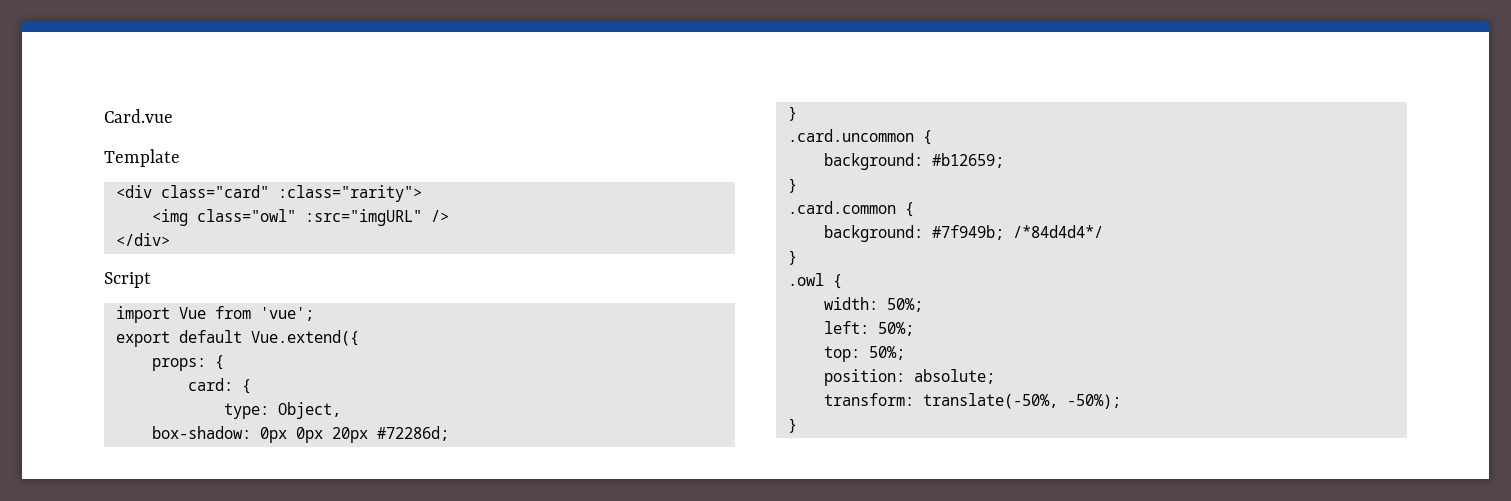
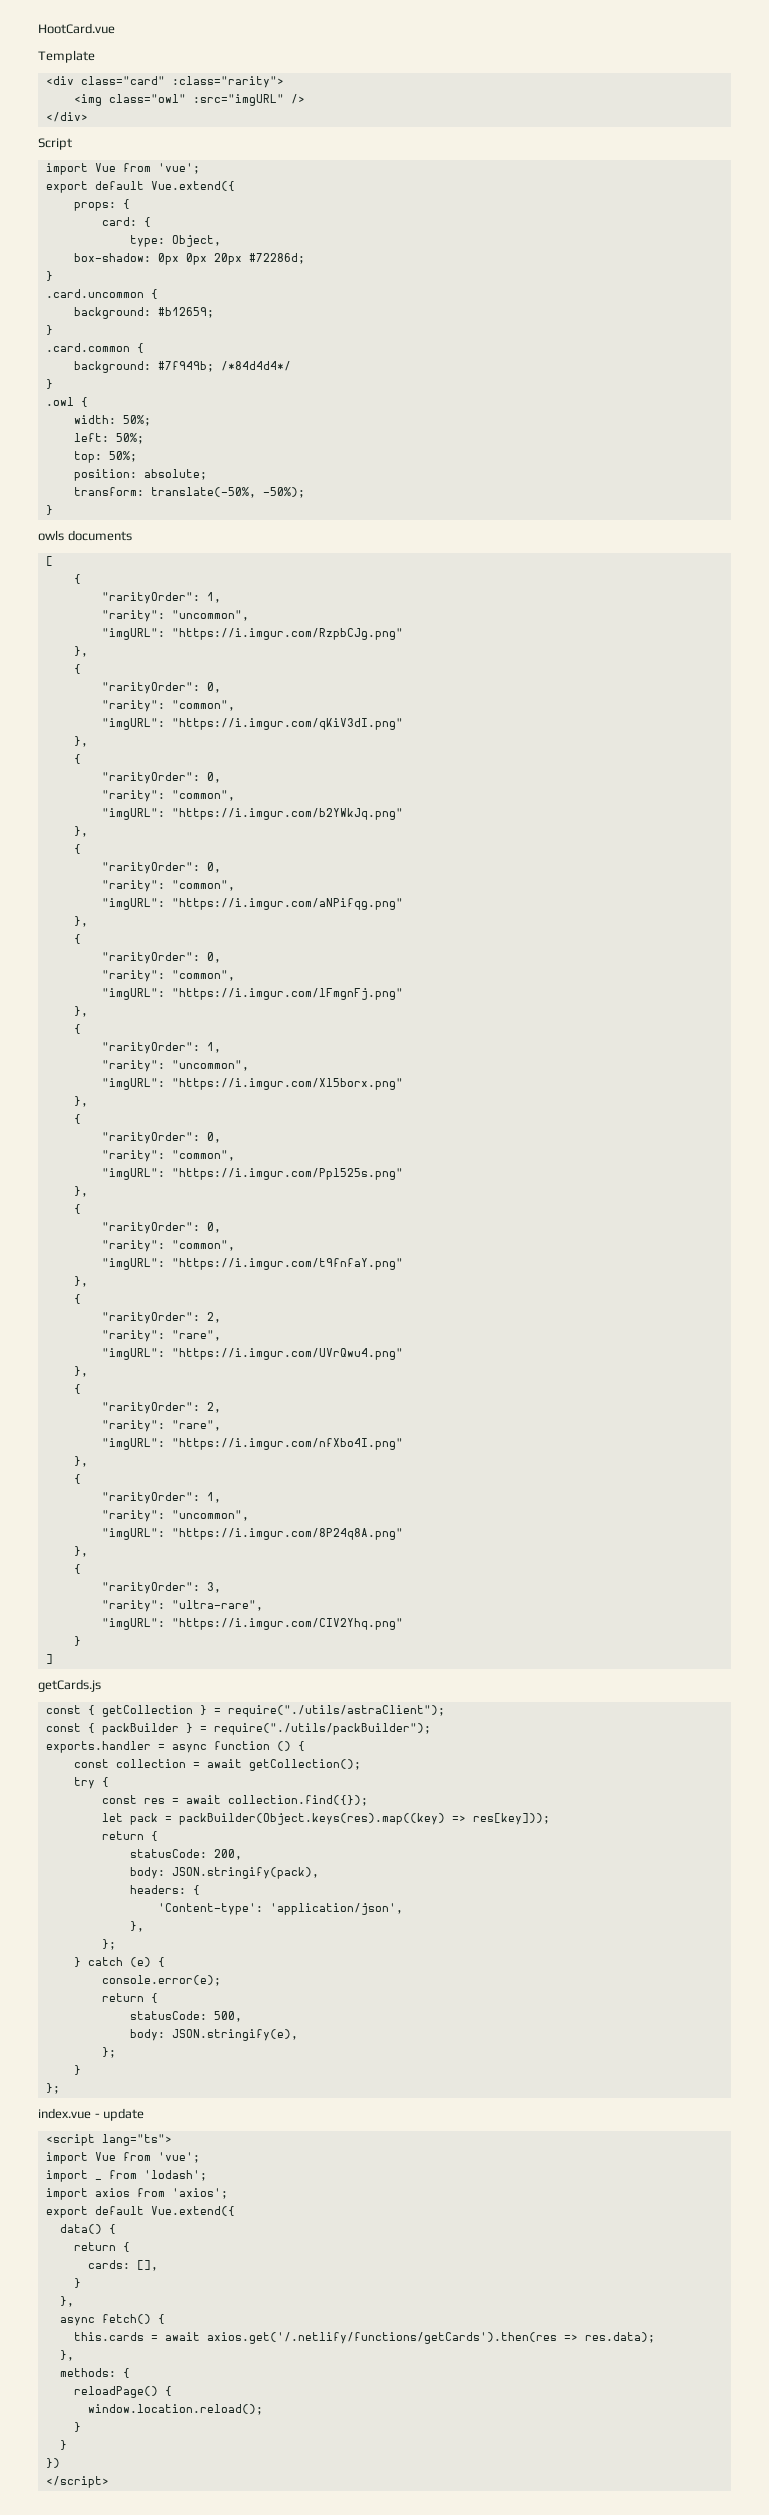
- Card.vue
+ HootCard.vue
+ owls documents
+ [
+ {
+ "rarityOrder": 1,
+ "rarity": "uncommon",
+ "imgURL": "https://i.imgur.com/RzpbCJg.png"
+ },
+ {
+ "rarityOrder": 0,
+ "rarity": "common",
+ "imgURL": "https://i.imgur.com/qKiV3dI.png"
+ },
+ {
+ "rarityOrder": 0,
+ "rarity": "common",
+ "imgURL": "https://i.imgur.com/b2YWkJq.png"
+ },
+ {
+ "rarityOrder": 0,
+ "rarity": "common",
+ "imgURL": "https://i.imgur.com/aNPifqg.png"
+ },
+ {
+ "rarityOrder": 0,
+ "rarity": "common",
+ "imgURL": "https://i.imgur.com/lFmgnFj.png"
+ },
+ {
+ "rarityOrder": 1,
+ "rarity": "uncommon",
+ "imgURL": "https://i.imgur.com/Xl5borx.png"
+ },
+ {
+ "rarityOrder": 0,
+ "rarity": "common",
+ "imgURL": "https://i.imgur.com/Ppl525s.png"
+ },
+ {
+ "rarityOrder": 0,
+ "rarity": "common",
+ "imgURL": "https://i.imgur.com/t9fnfaY.png"
+ },
+ {
+ "rarityOrder": 2,
+ "rarity": "rare",
+ "imgURL": "https://i.imgur.com/UVrQwu4.png"
+ },
+ {
+ "rarityOrder": 2,
+ "rarity": "rare",
+ "imgURL": "https://i.imgur.com/nfXbo4I.png"
+ },
+ {
+ "rarityOrder": 1,
+ "rarity": "uncommon",
+ "imgURL": "https://i.imgur.com/8P24q8A.png"
+ },
+ {
+ "rarityOrder": 3,
+ "rarity": "ultra-rare",
+ "imgURL": "https://i.imgur.com/CIV2Yhq.png"
+ }
+ ]
+ getCards.js
+ const { getCollection } = require("./utils/astraClient");
+ const { packBuilder } = require("./utils/packBuilder");
+ exports.handler = async function () {
+ const collection = await getCollection();
+ try {
+ const res = await collection.find({});
+ let pack = packBuilder(Object.keys(res).map((key) => res[key]));
+ return {
+ statusCode: 200,
+ body: JSON.stringify(pack),
+ headers: {
+ 'Content-type': 'application/json',
+ },
+ };
+ } catch (e) {
+ console.error(e);
+ return {
+ statusCode: 500,
+ body: JSON.stringify(e),
+ };
+ }
+ };
+ index.vue - update
+ <script lang="ts">
+ import Vue from 'vue';
+ import _ from 'lodash';
+ import axios from 'axios';
+ export default Vue.extend({
+ data() {
+ return {
+ cards: [],
+ }
+ },
+ async fetch() {
+ this.cards = await axios.get('/.netlify/functions/getCards').then(res => res.data);
+ },
+ methods: {
+ reloadPage() {
+ window.location.reload();
+ }
+ }
+ })
+ </script>

